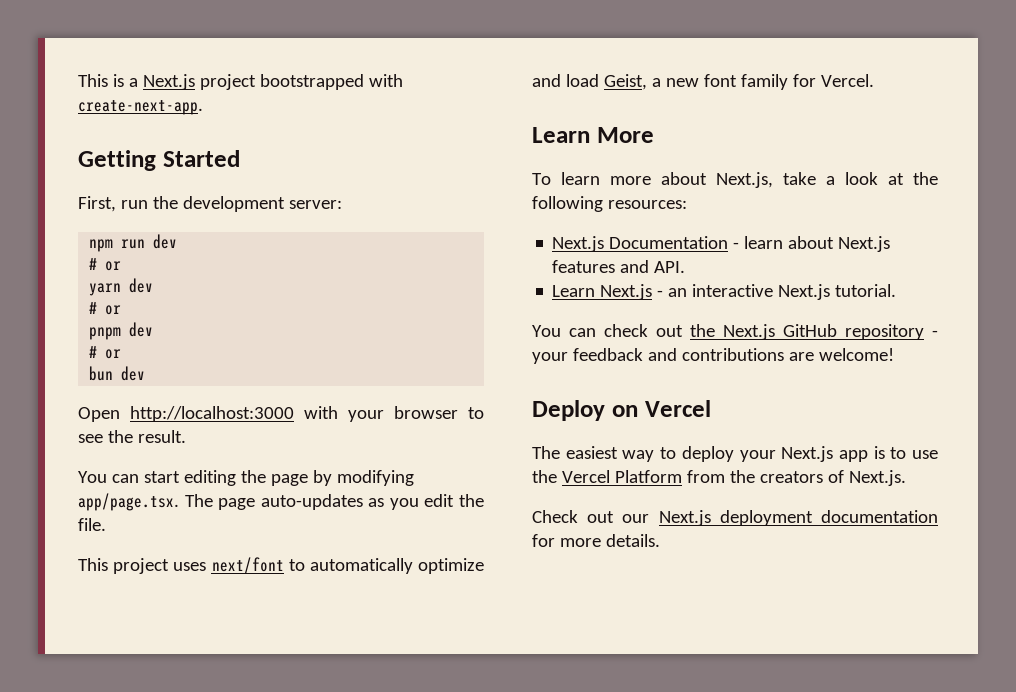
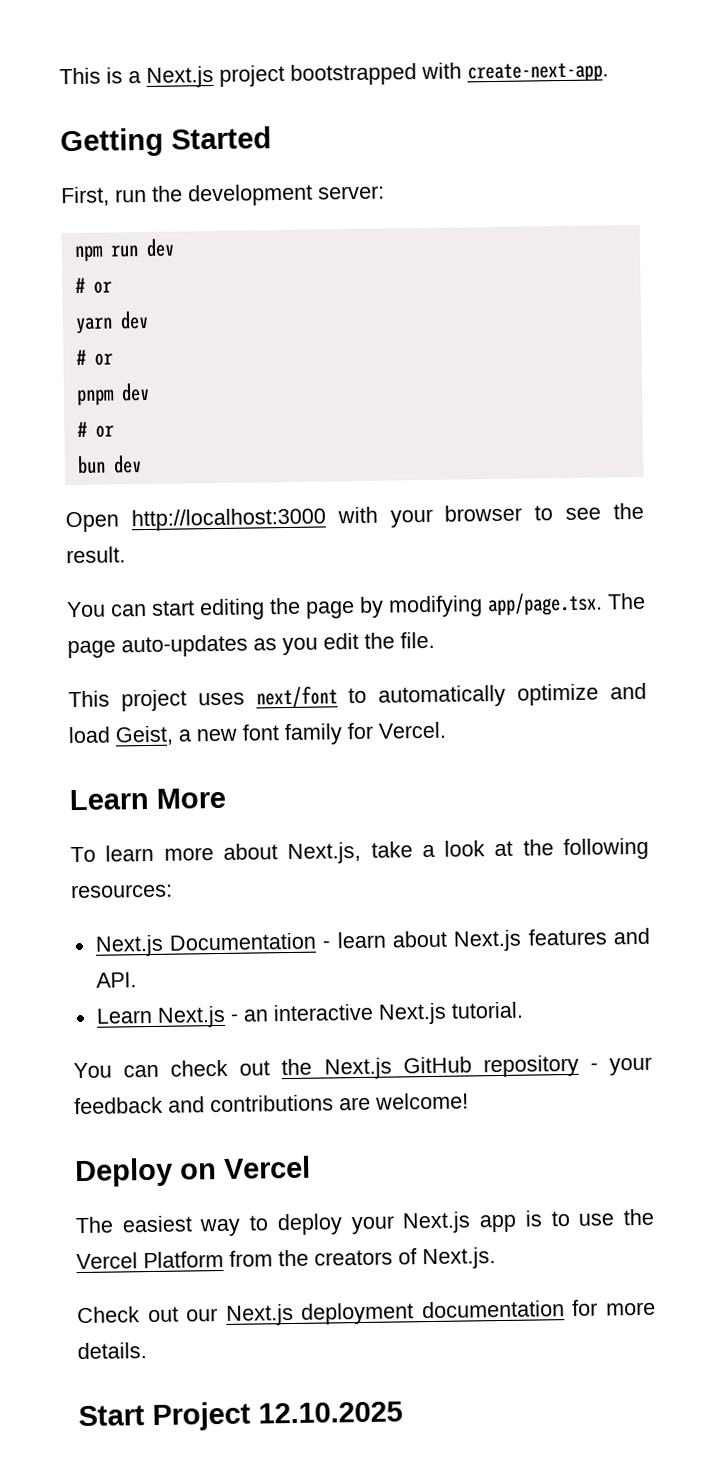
+ Start Project 12.10.2025

